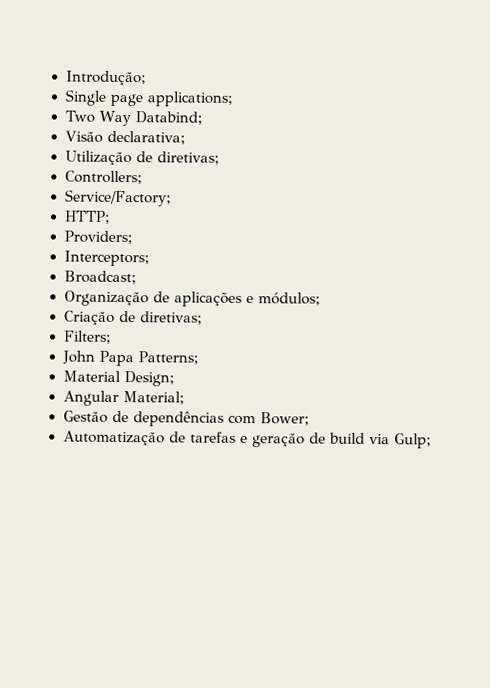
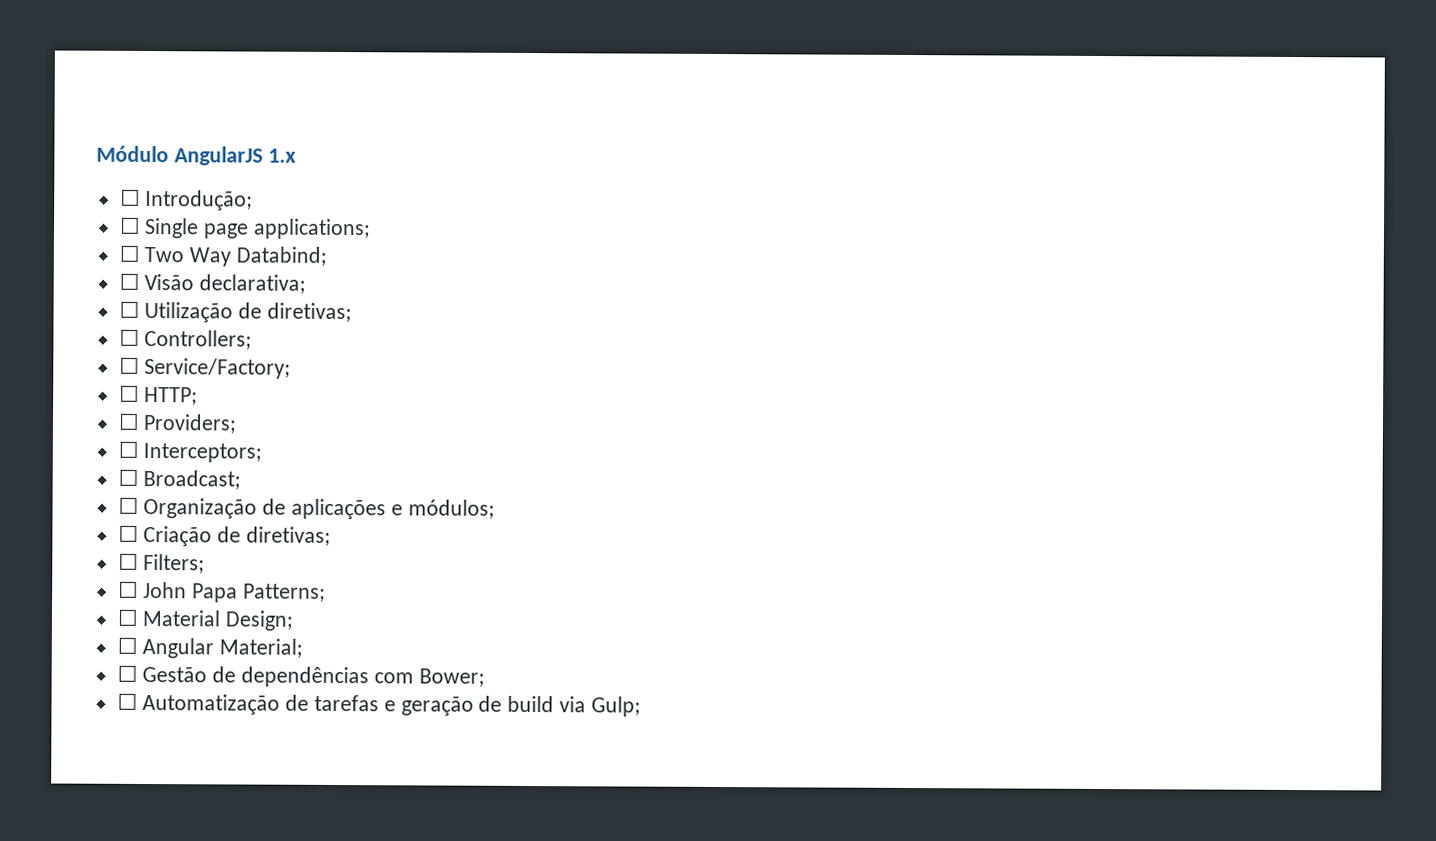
- Introdução;
+ Módulo AngularJS 1.x
+ ☐ Introdução;
- Single page applications;
+ ☐ Single page applications;
- Two Way Databind;
+ ☐ Two Way Databind;
- Visão declarativa;
+ ☐ Visão declarativa;
- Utilização de diretivas;
+ ☐ Utilização de diretivas;
- Controllers;
+ ☐ Controllers;
- Service/Factory;
+ ☐ Service/Factory;
- HTTP;
+ ☐ HTTP;
- Providers;
+ ☐ Providers;
- Interceptors;
+ ☐ Interceptors;
- Broadcast;
+ ☐ Broadcast;
- Organização de aplicações e módulos;
+ ☐ Organização de aplicações e módulos;
- Criação de diretivas;
+ ☐ Criação de diretivas;
- Filters;
+ ☐ Filters;
- John Papa Patterns;
+ ☐ John Papa Patterns;
- Material Design;
+ ☐ Material Design;
- Angular Material;
+ ☐ Angular Material;
- Gestão de dependências com Bower;
+ ☐ Gestão de dependências com Bower;
- Automatização de tarefas e geração de build via Gulp;
+ ☐ Automatização de tarefas e geração de build via Gulp;

